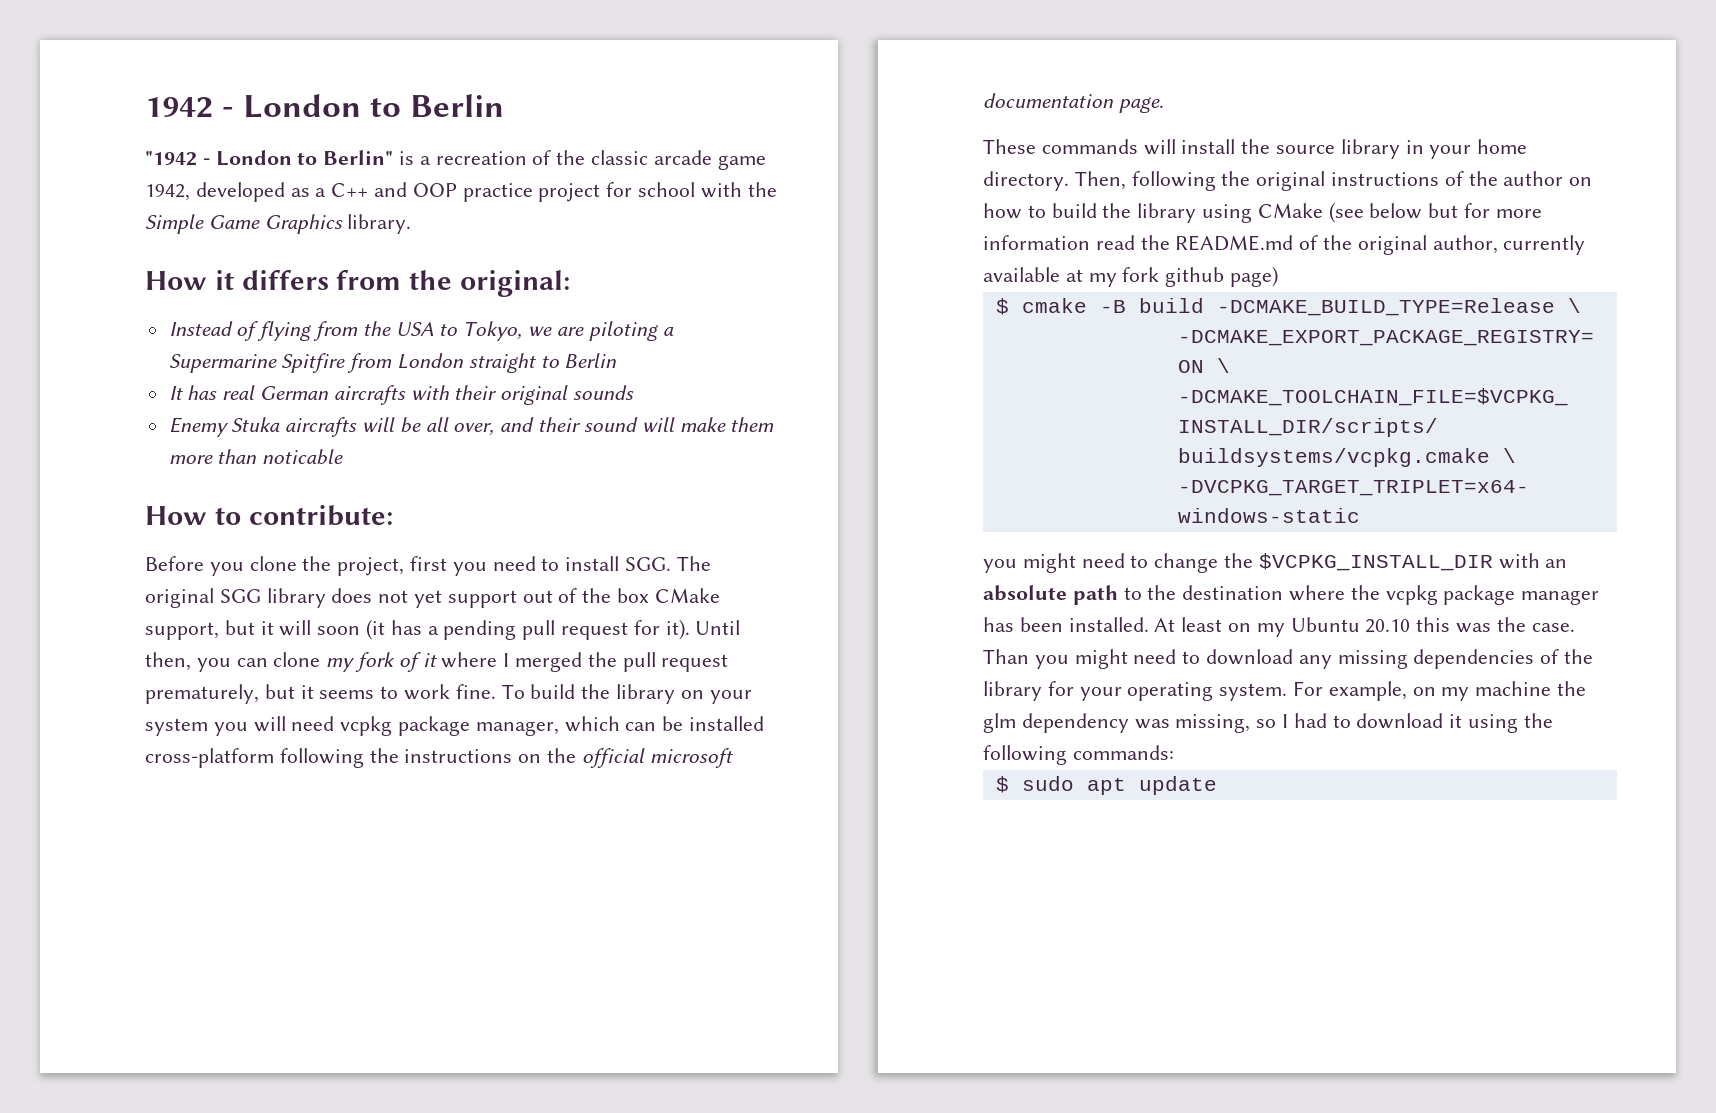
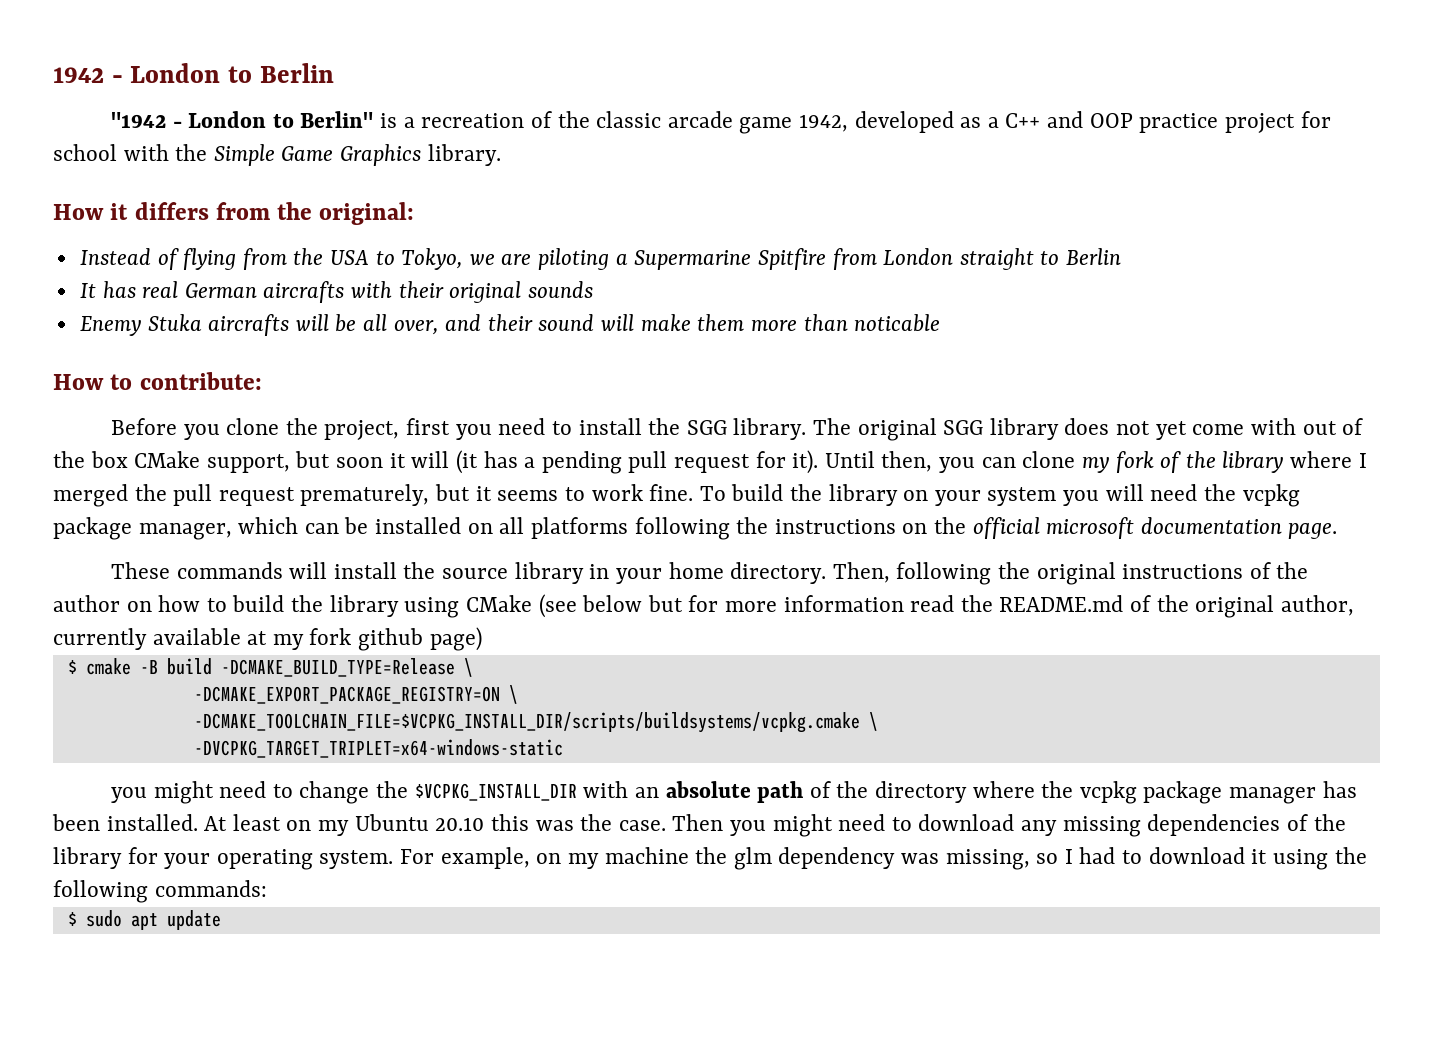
- Before you clone the project, first you need to install SGG. The original SGG library does not yet support out of the box CMake support, but it will soon (it has a pending pull request for it).
+ Before you clone the project, first you need to install the SGG library. The original SGG library does not yet come with out of the box CMake support, but soon it will (it has a pending pull request for it).
- Until then, you can clone my fork of it where I merged the pull request prematurely, but it seems to work fine.
+ Until then, you can clone my fork of the library where I merged the pull request prematurely, but it seems to work fine.
- To build the library on your system you will need vcpkg package manager, which can be installed cross-platform following the instructions on the official microsoft documentation page.
+ To build the library on your system you will need the vcpkg package manager, which can be installed on all platforms following the instructions on the official microsoft documentation page.
- you might need to change the $VCPKG_INSTALL_DIR with an absolute path to the destination where the vcpkg package manager has been installed.
+ you might need to change the $VCPKG_INSTALL_DIR with an absolute path of the directory where the vcpkg package manager has been installed.
- Than you might need to download any missing dependencies of the library for your operating system.
+ Then you might need to download any missing dependencies of the library for your operating system.

